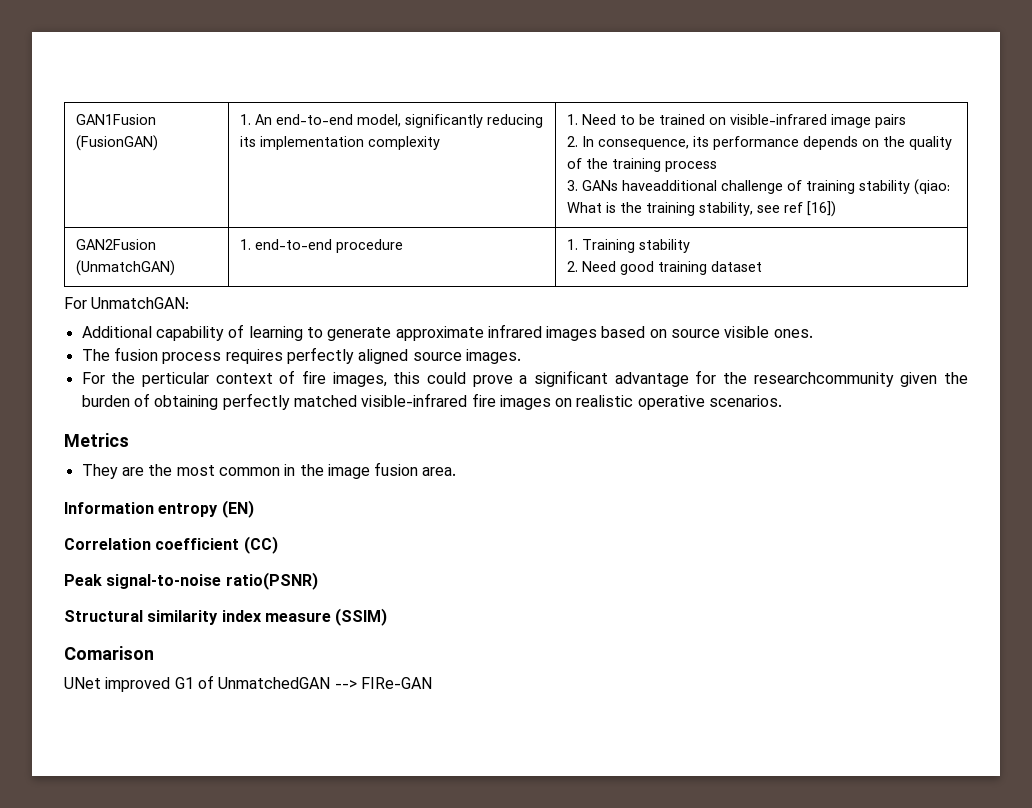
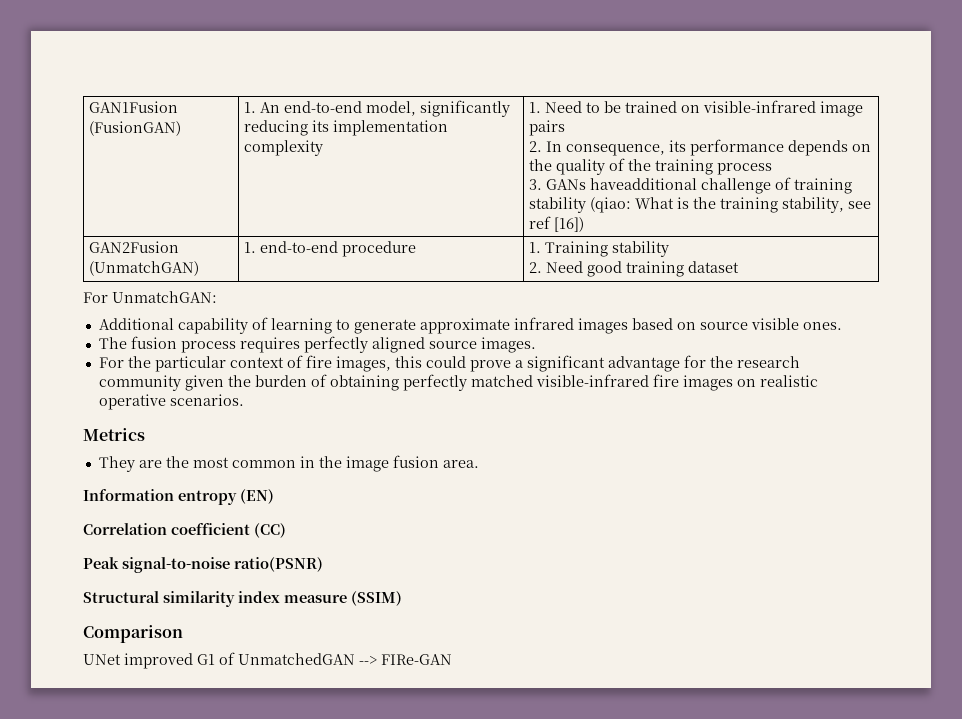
- For the perticular context of fire images, this could prove a significant advantage for the researchcommunity given the burden of obtaining perfectly matched visible-infrared fire images on realistic operative scenarios.
+ For the particular context of fire images, this could prove a significant advantage for the research community given the burden of obtaining perfectly matched visible-infrared fire images on realistic operative scenarios.
- Comarison
+ Comparison

